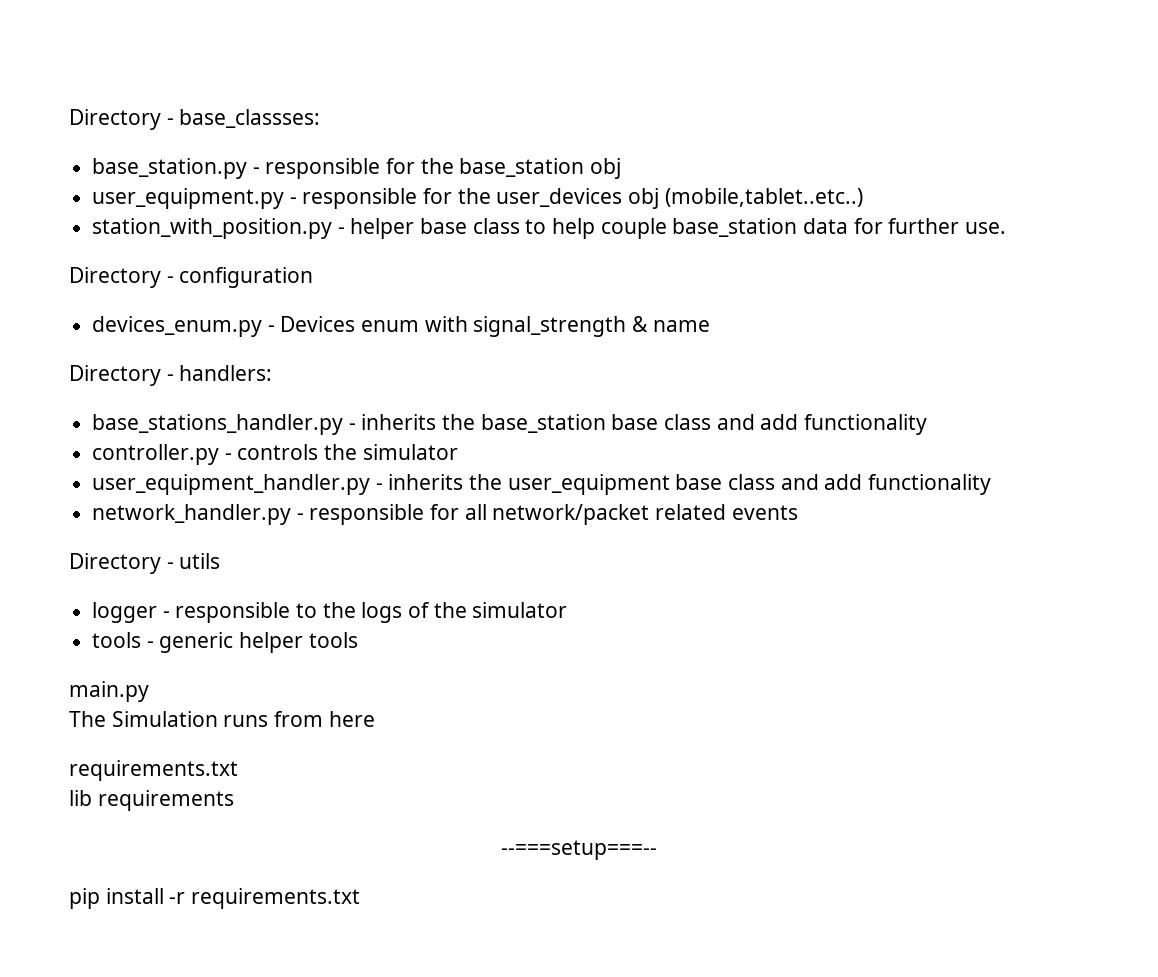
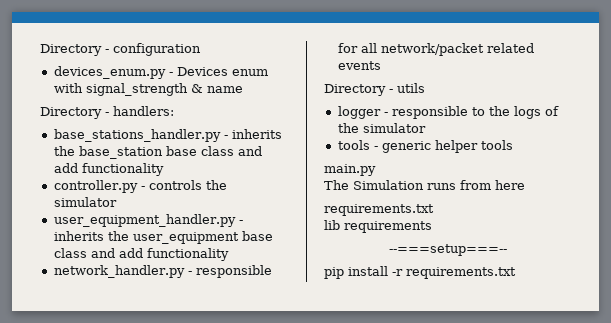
- Directory - base_classses:
- base_station.py - responsible for the base_station obj
- user_equipment.py - responsible for the user_devices obj (mobile,tablet..etc..)
- station_with_position.py - helper base class to help couple base_station data for further use.

